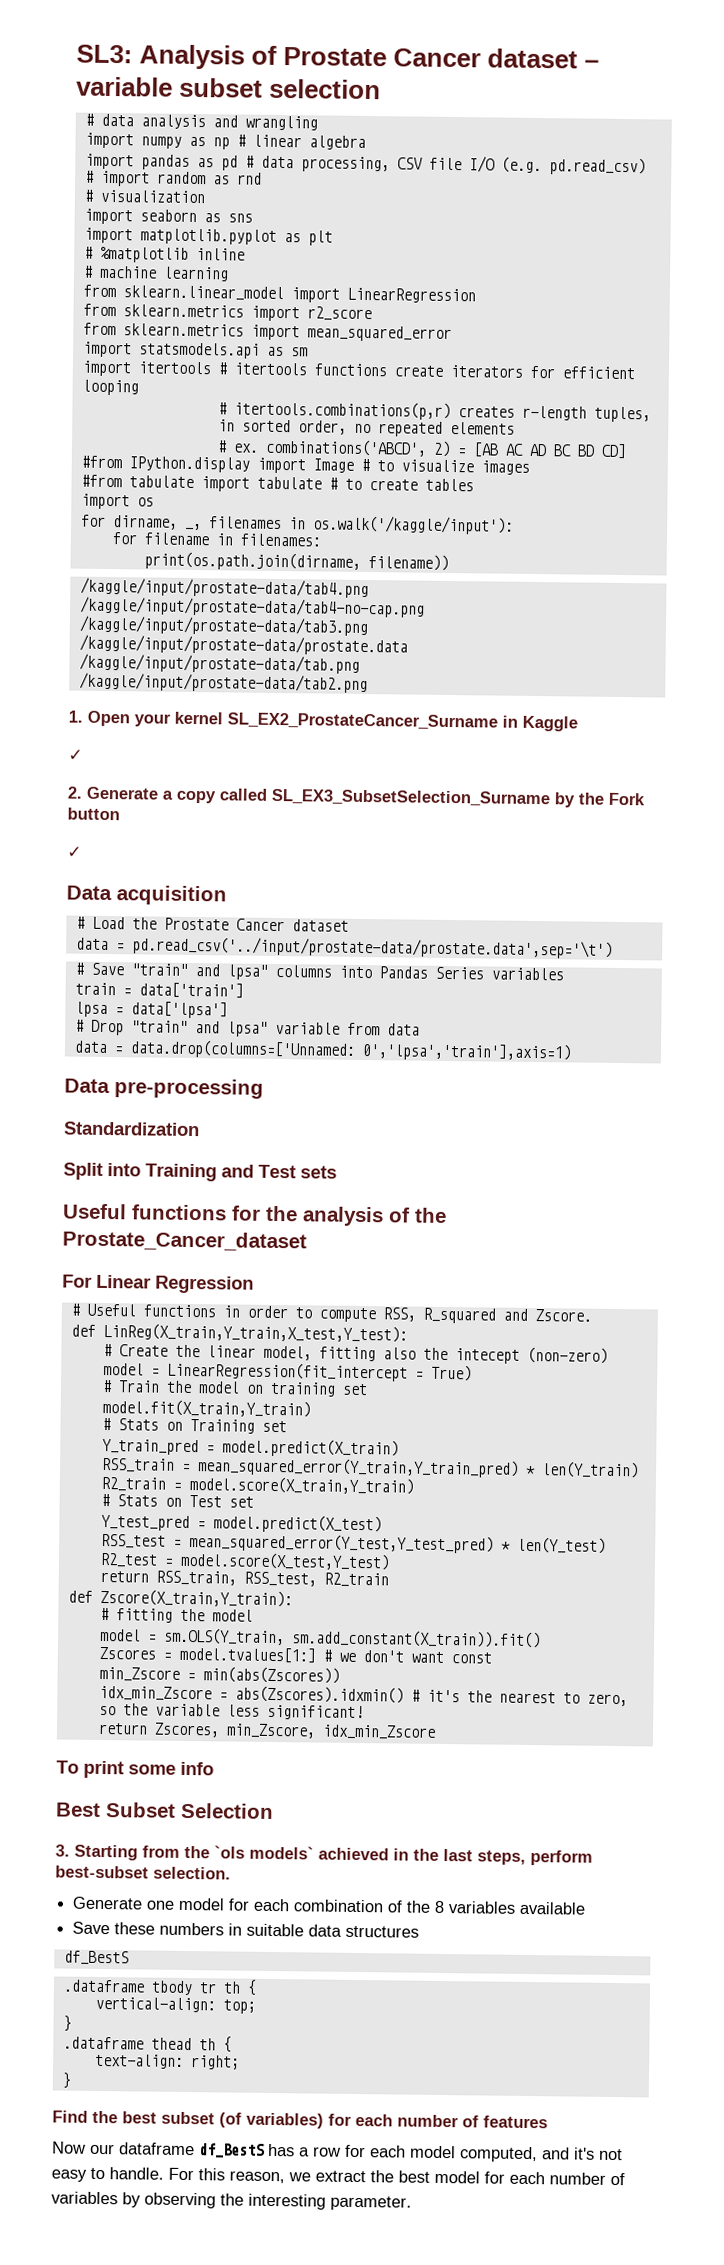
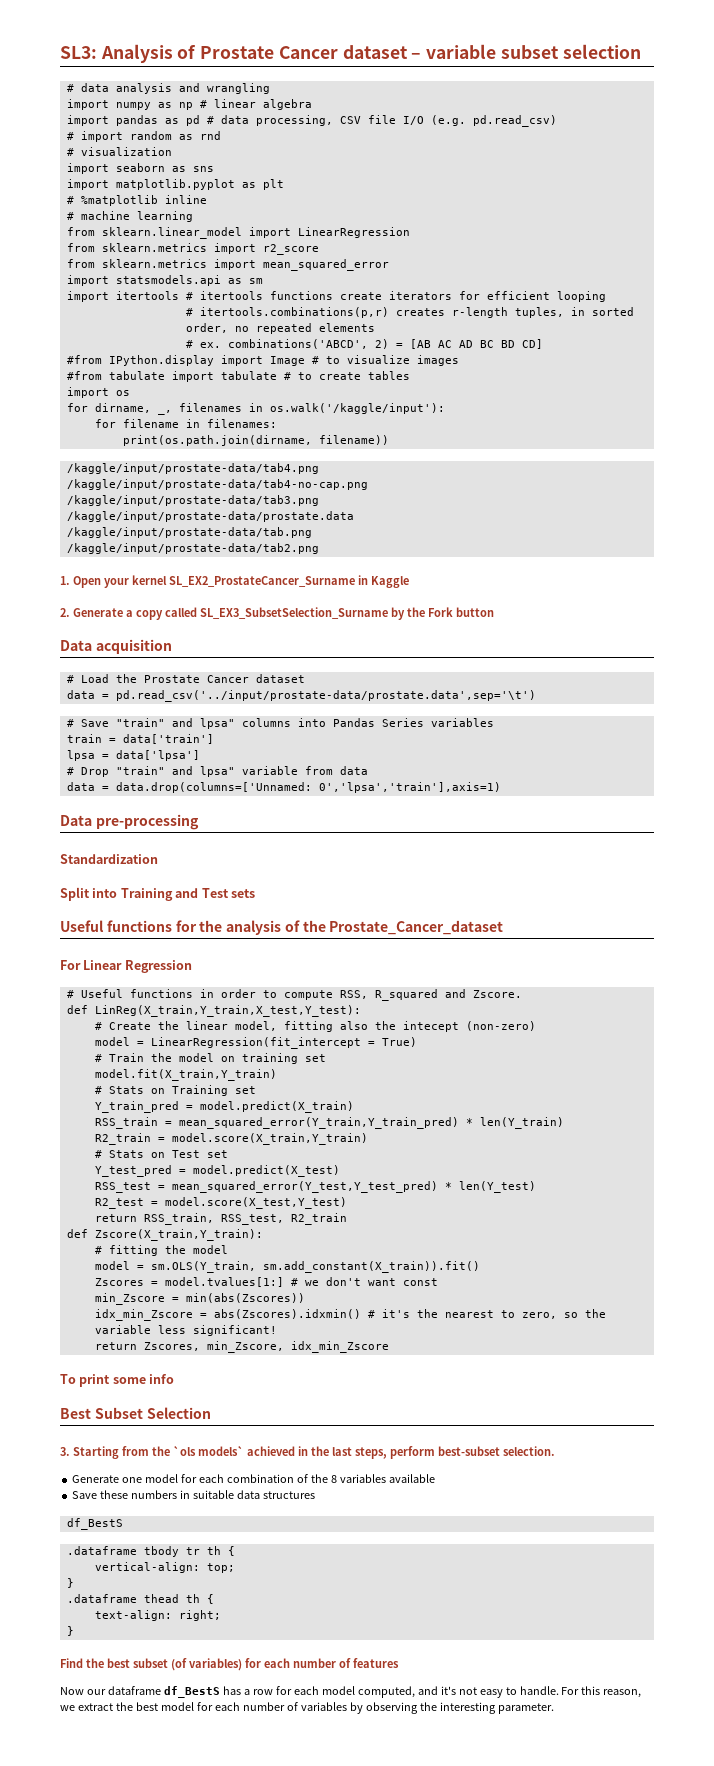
  1. Open your kernel SL_EX2_ProstateCancer_Surname in Kaggle
- ✓
  2. Generate a copy called SL_EX3_SubsetSelection_Surname by the Fork button
- ✓

